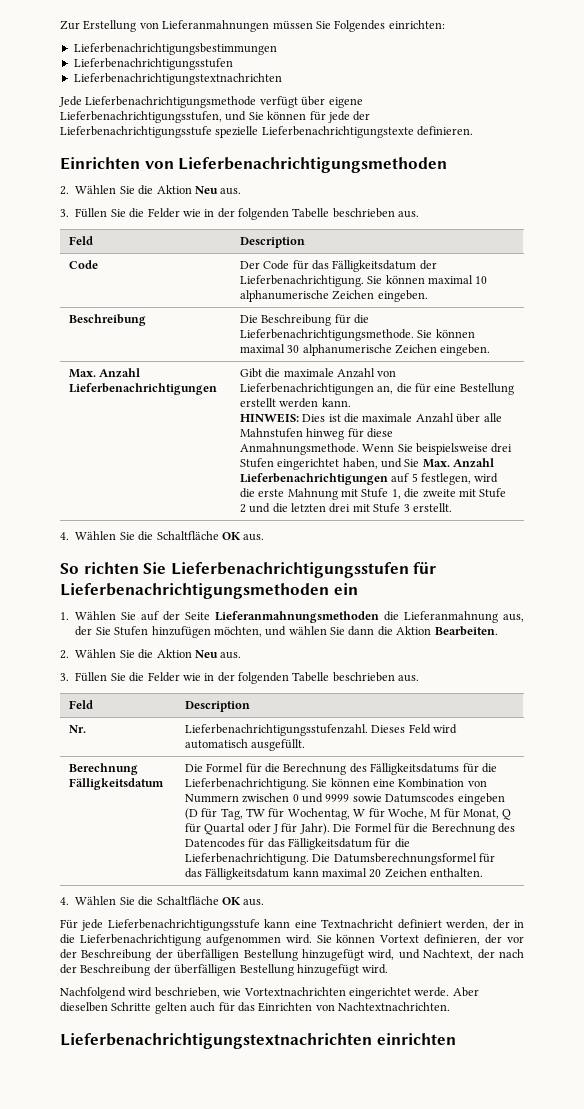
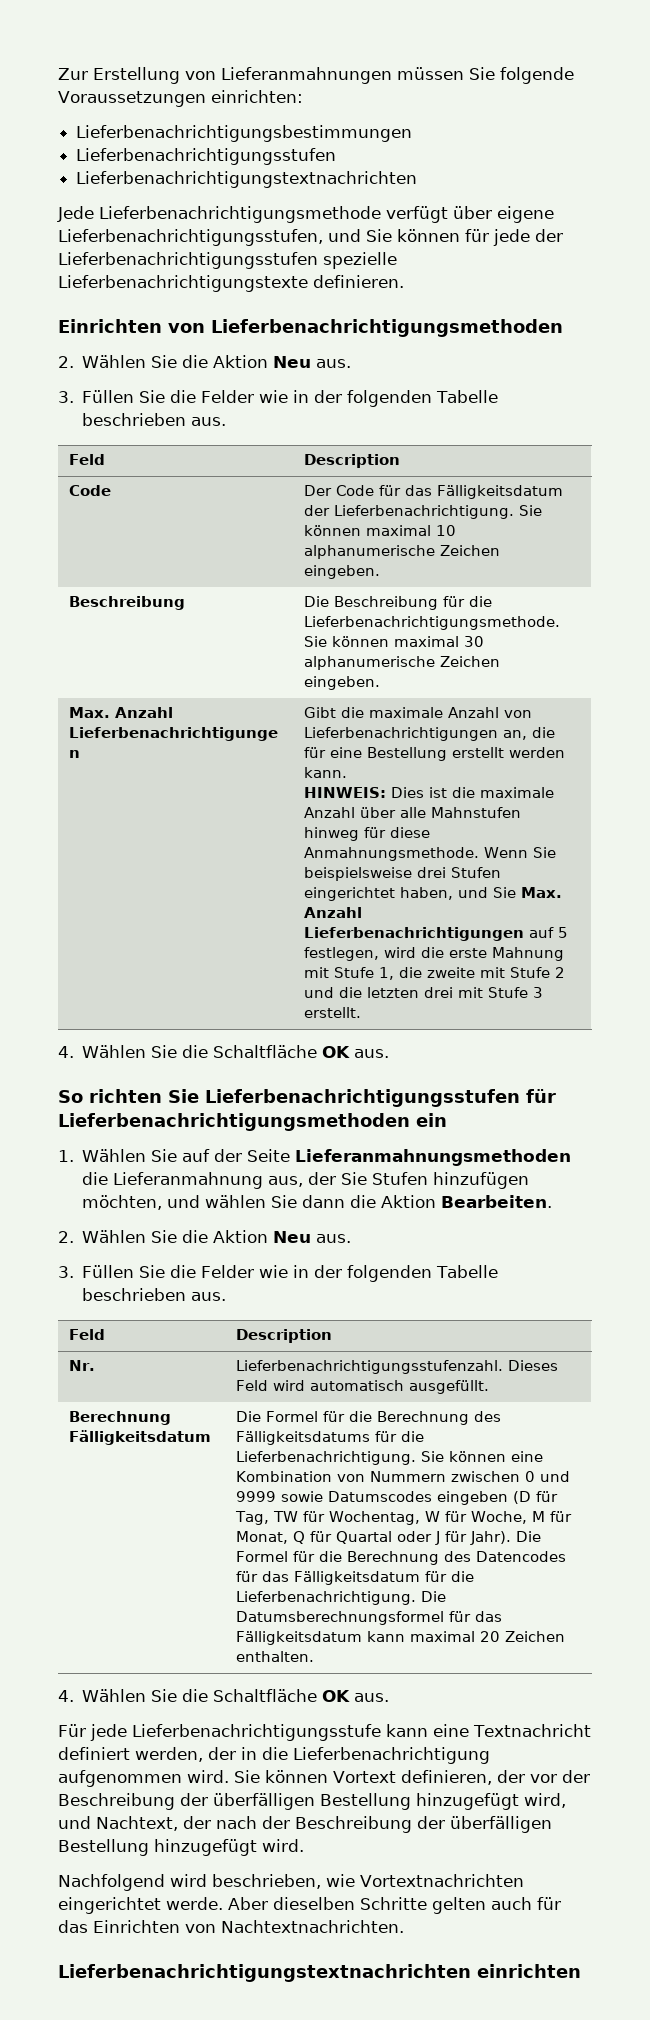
- Zur Erstellung von Lieferanmahnungen müssen Sie Folgendes einrichten:
+ Zur Erstellung von Lieferanmahnungen müssen Sie folgende Voraussetzungen einrichten:
- Jede Lieferbenachrichtigungsmethode verfügt über eigene Lieferbenachrichtigungsstufen, und Sie können für jede der Lieferbenachrichtigungsstufe spezielle Lieferbenachrichtigungstexte definieren.
+ Jede Lieferbenachrichtigungsmethode verfügt über eigene Lieferbenachrichtigungsstufen, und Sie können für jede der Lieferbenachrichtigungsstufen spezielle Lieferbenachrichtigungstexte definieren.

